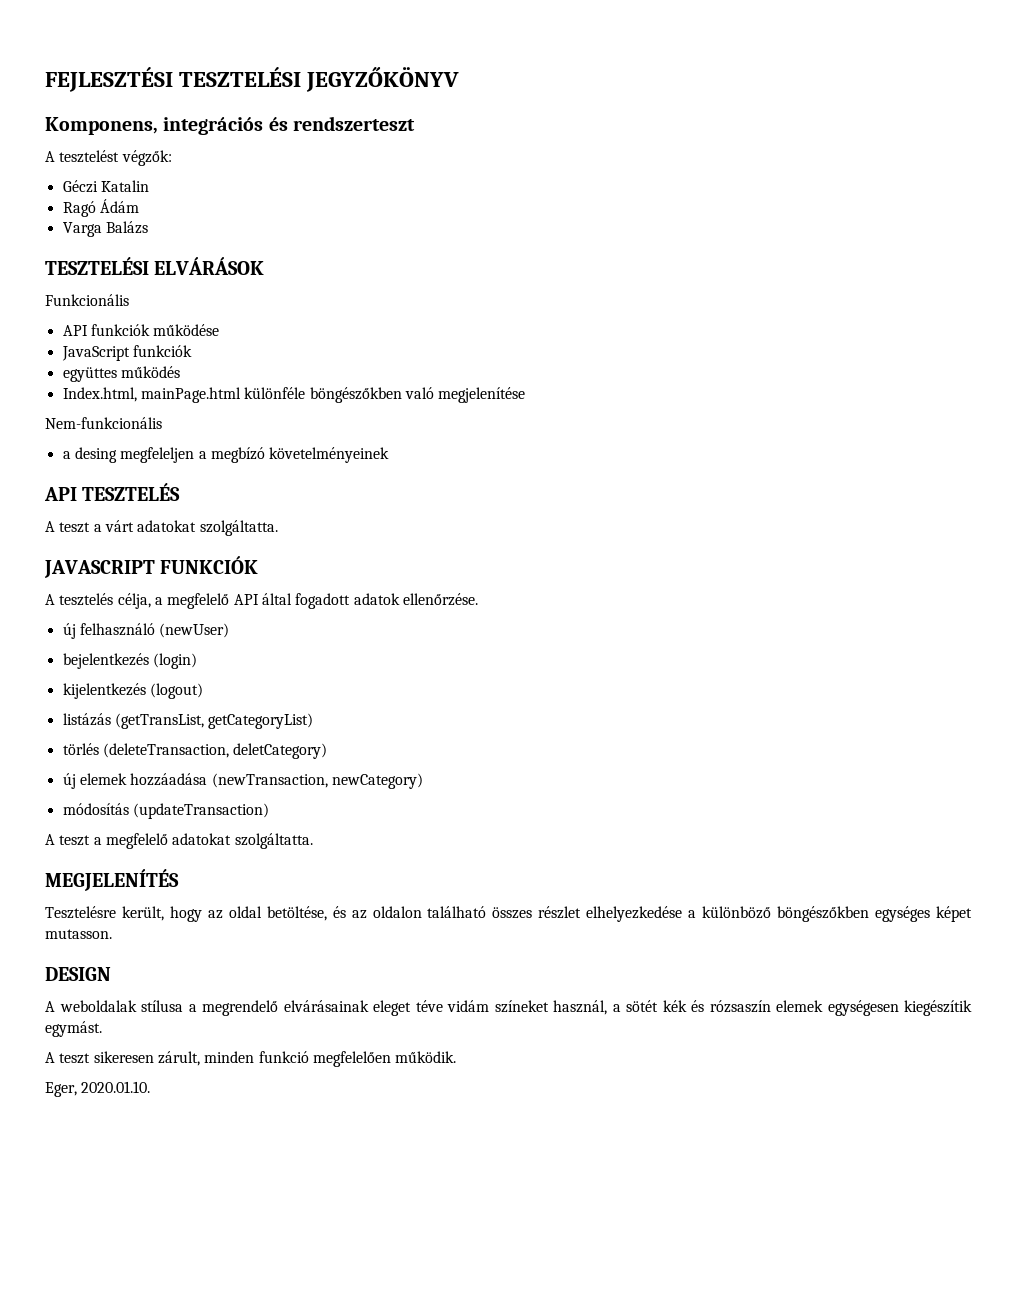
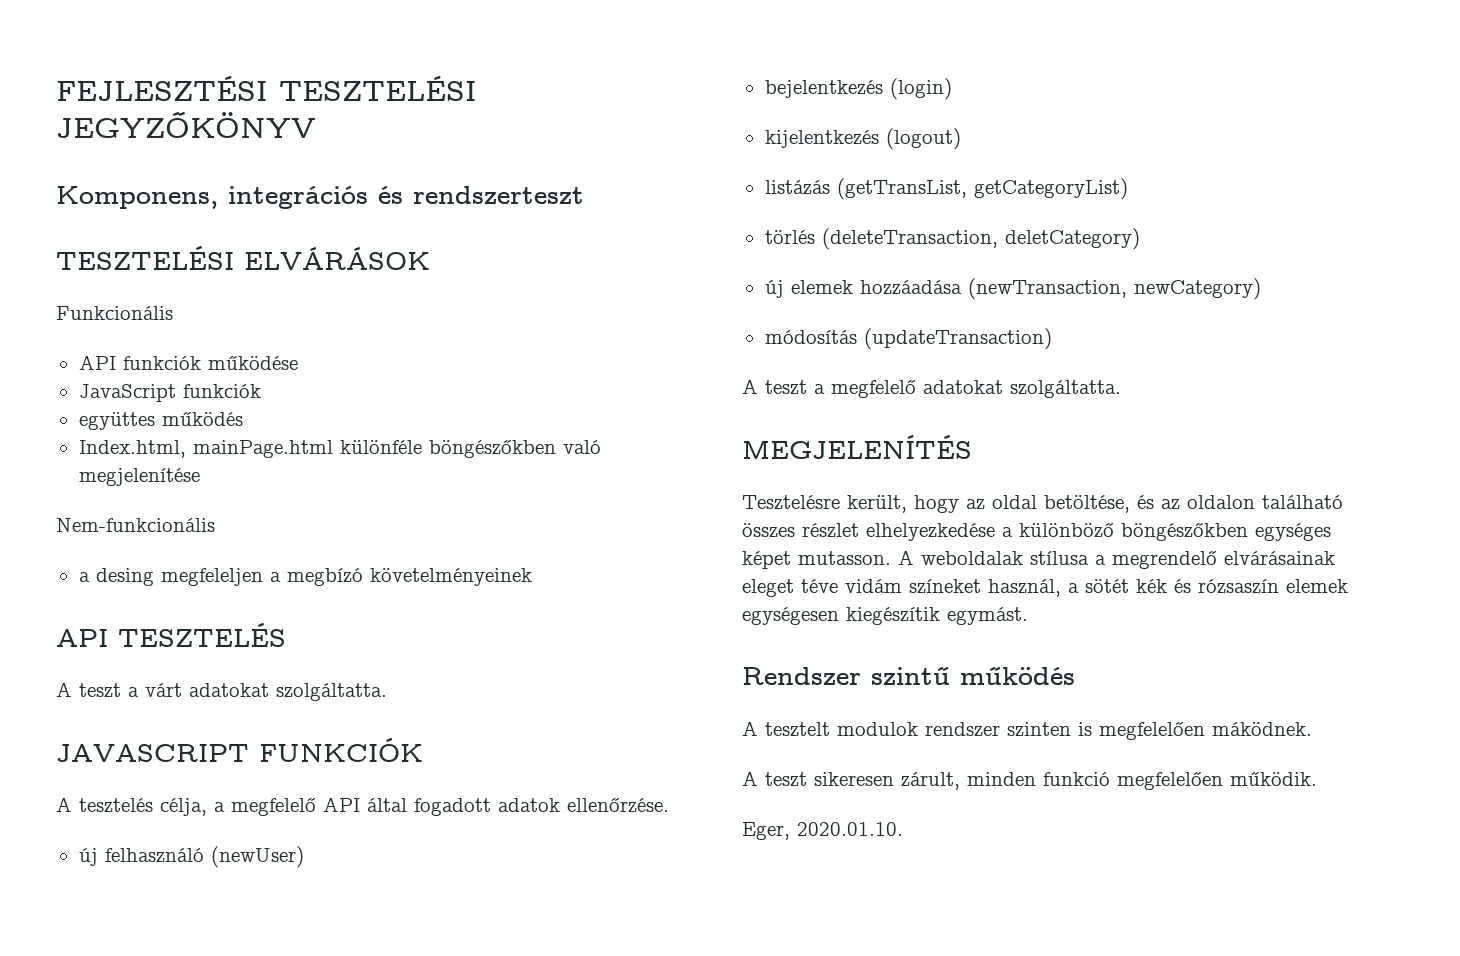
- A tesztelést végzők:
- Géczi Katalin
- Ragó Ádám
- Varga Balázs
- Tesztelésre került, hogy az oldal betöltése, és az oldalon található összes részlet elhelyezkedése a különböző böngészőkben egységes képet mutasson.
- DESIGN
- A weboldalak stílusa a megrendelő elvárásainak eleget téve vidám színeket használ, a sötét kék és rózsaszín elemek egységesen kiegészítik egymást.
+ Tesztelésre került, hogy az oldal betöltése, és az oldalon található összes részlet elhelyezkedése a különböző böngészőkben egységes képet mutasson. A weboldalak stílusa a megrendelő elvárásainak eleget téve vidám színeket használ, a sötét kék és rózsaszín elemek egységesen kiegészítik egymást.
+ Rendszer szintű működés
+ A tesztelt modulok rendszer szinten is megfelelően máködnek.

